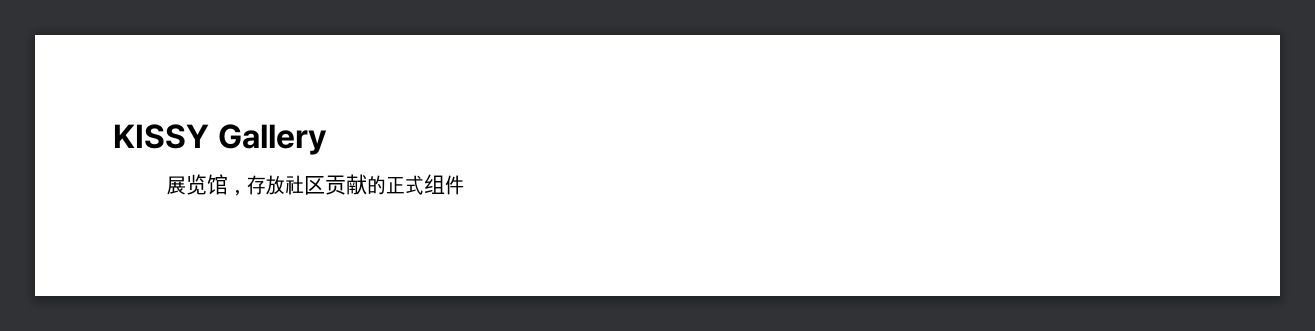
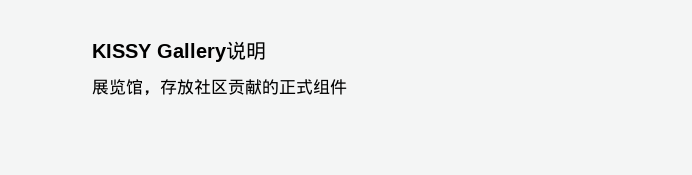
- KISSY Gallery
+ KISSY Gallery说明

